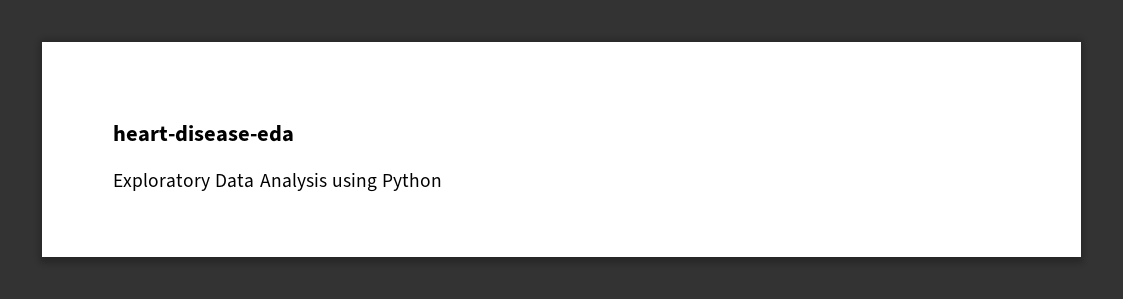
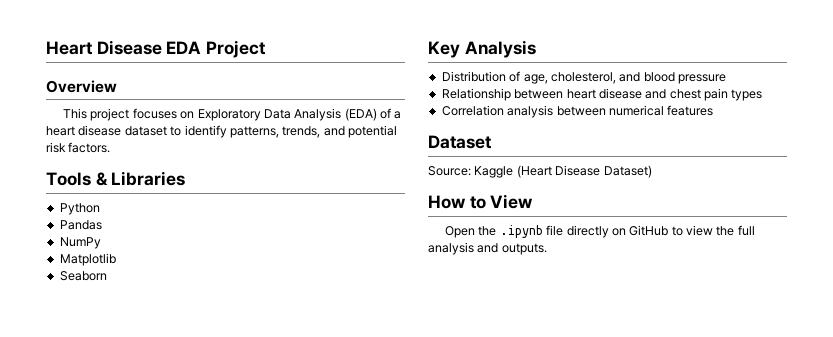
- heart-disease-eda
- Exploratory Data Analysis using Python
+ Heart Disease EDA Project
+ Overview
+ This project focuses on Exploratory Data Analysis (EDA) of a heart disease dataset to identify patterns, trends, and potential risk factors.
+ Tools & Libraries
+ Python
+ Pandas
+ NumPy
+ Matplotlib
+ Seaborn
+ Key Analysis
+ Distribution of age, cholesterol, and blood pressure
+ Relationship between heart disease and chest pain types
+ Correlation analysis between numerical features
+ Dataset
+ Source: Kaggle (Heart Disease Dataset)
+ How to View
+ Open the .ipynb file directly on GitHub to view the full analysis and outputs.

